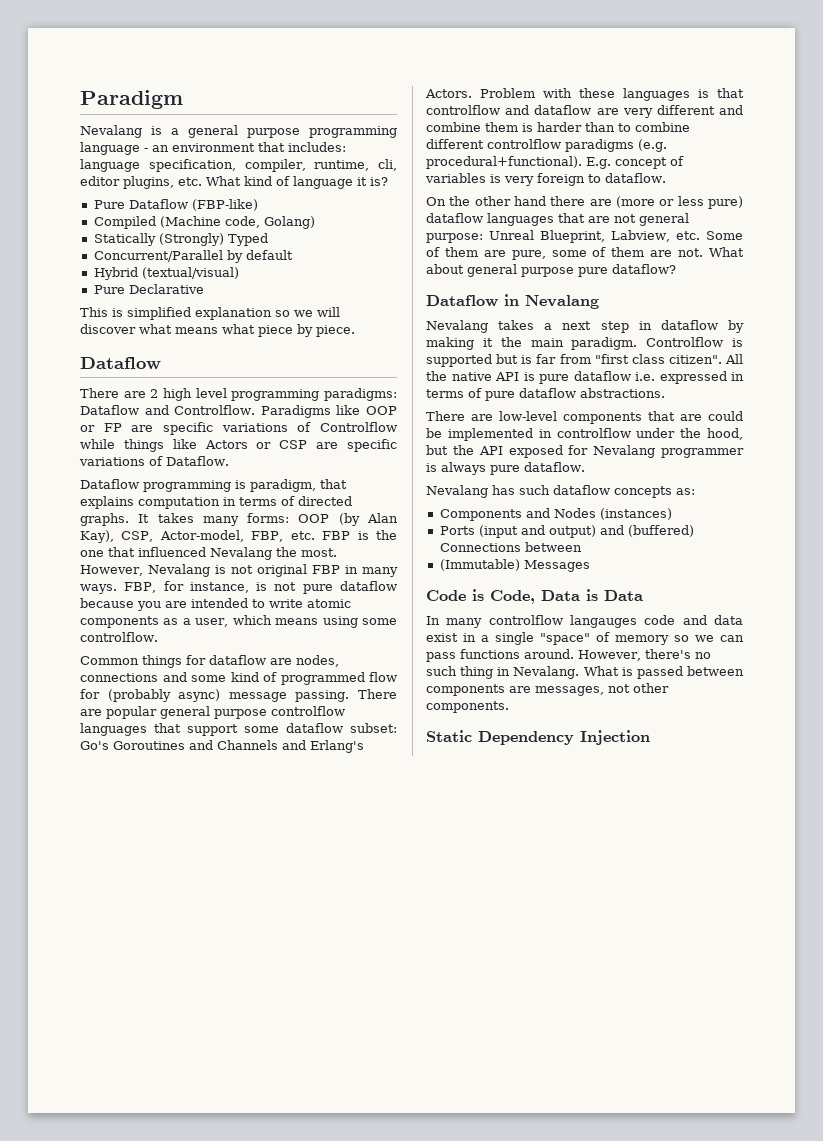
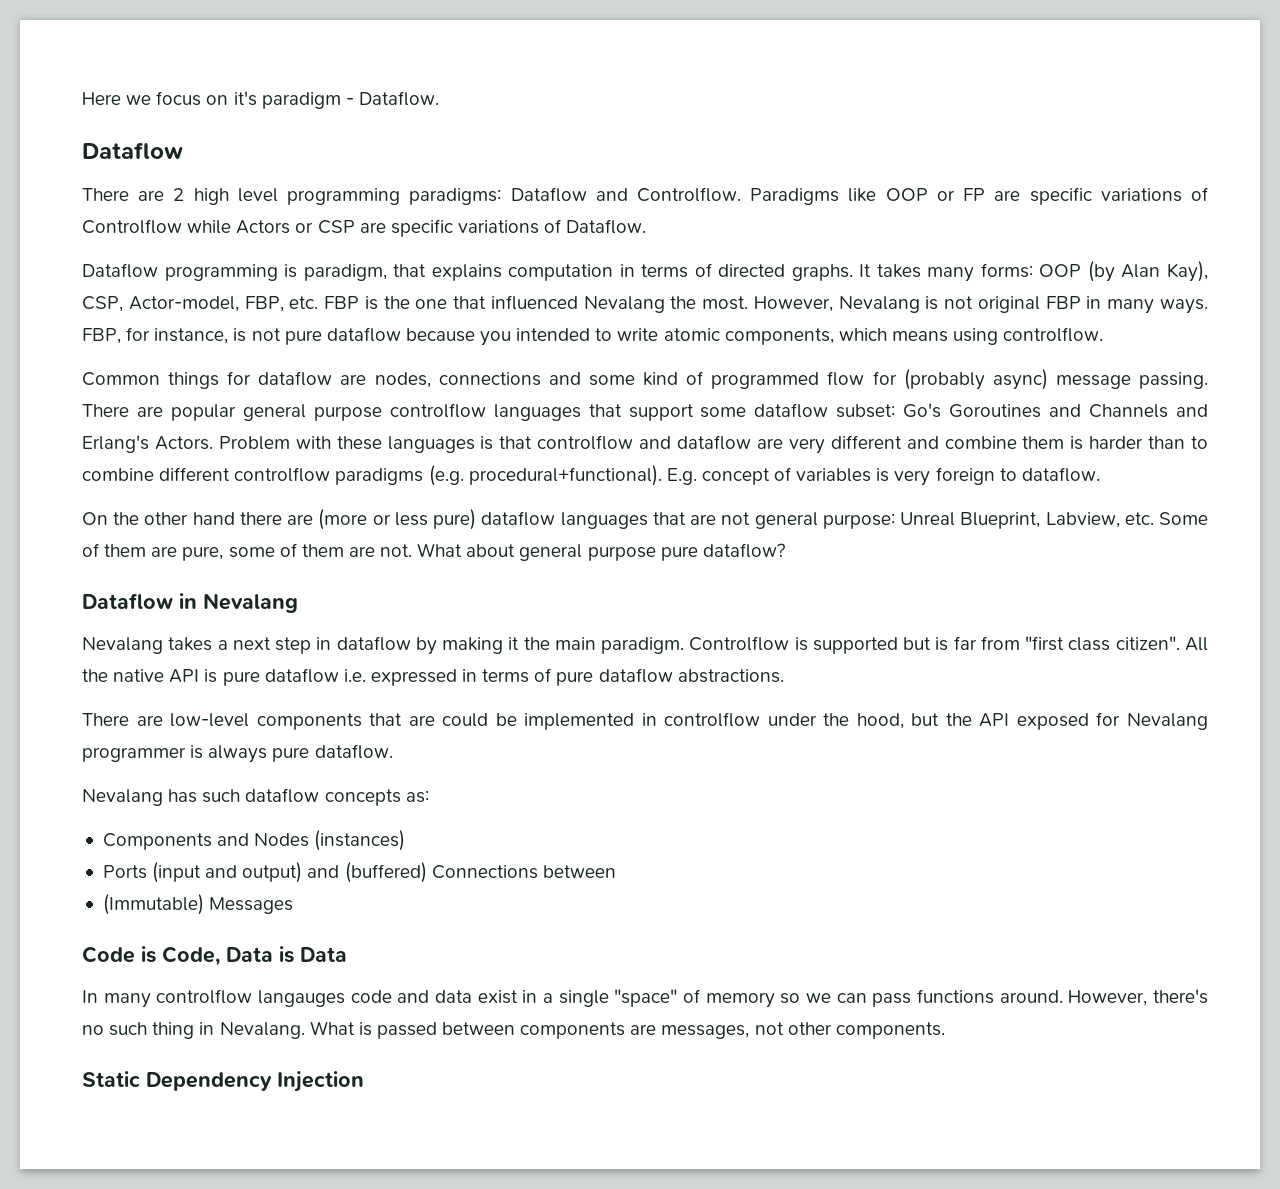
- Paradigm
- Nevalang is a general purpose programming language - an environment that includes: language specification, compiler, runtime, cli, editor plugins, etc. What kind of language it is?
- Pure Dataflow (FBP-like)
- Compiled (Machine code, Golang)
- Statically (Strongly) Typed
- Concurrent/Parallel by default
- Hybrid (textual/visual)
- Pure Declarative
- This is simplified explanation so we will discover what means what piece by piece.
+ Here we focus on it's paradigm - Dataflow.
- Paradigms like OOP or FP are specific variations of Controlflow while things like Actors or CSP are specific variations of Dataflow.
+ Paradigms like OOP or FP are specific variations of Controlflow while Actors or CSP are specific variations of Dataflow.
- FBP, for instance, is not pure dataflow because you are intended to write atomic components as a user, which means using some controlflow.
+ FBP, for instance, is not pure dataflow because you intended to write atomic components, which means using controlflow.

